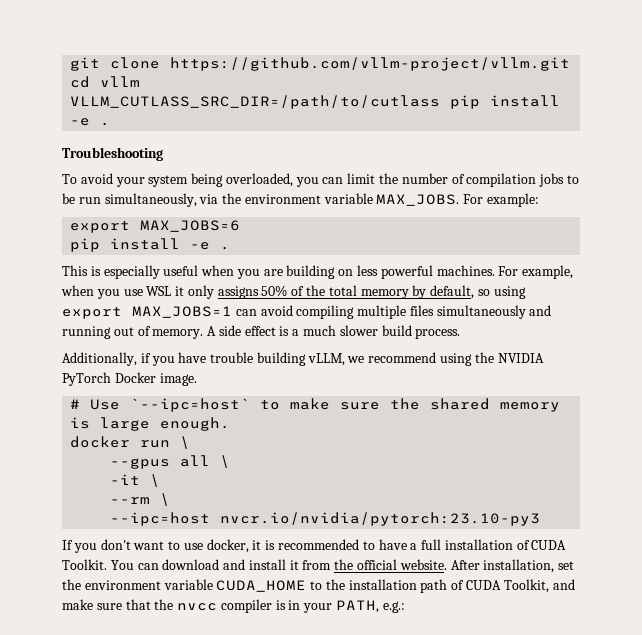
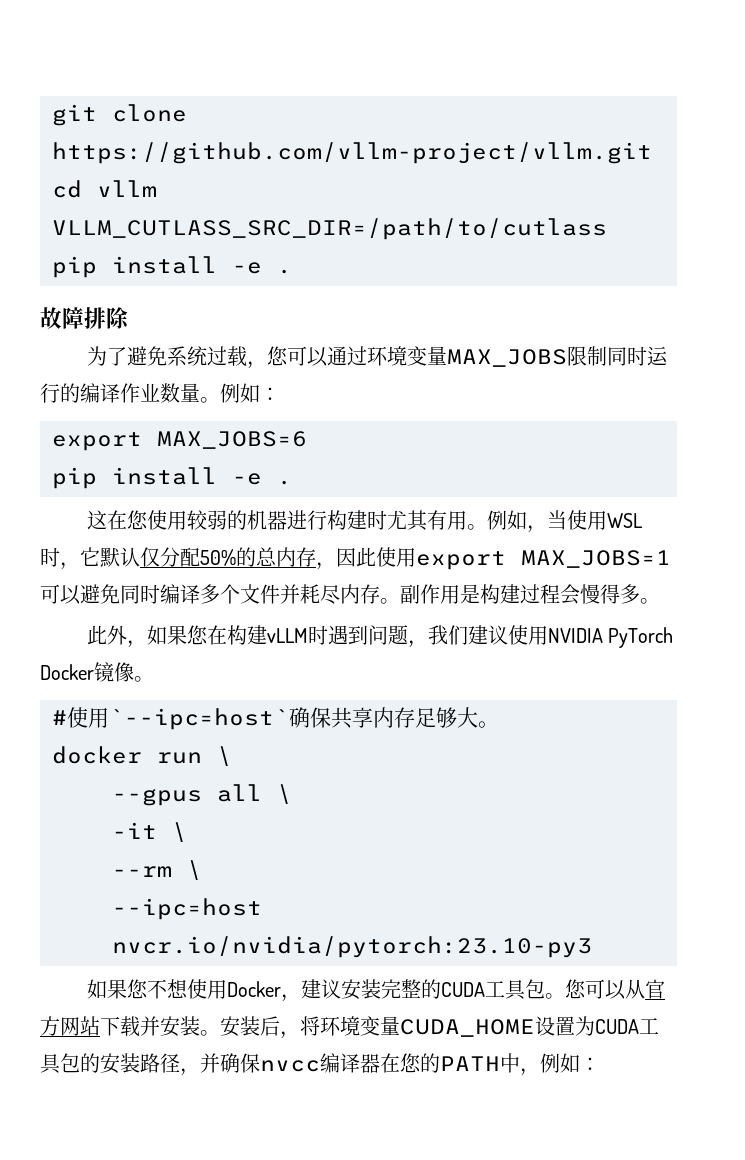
- Troubleshooting
- To avoid your system being overloaded, you can limit the number of compilation jobs to be run simultaneously, via the environment variable MAX_JOBS. For example:
+ 故障排除
+ 为了避免系统过载，您可以通过环境变量MAX_JOBS限制同时运行的编译作业数量。例如：
- This is especially useful when you are building on less powerful machines. For example, when you use WSL it only assigns 50% of the total memory by default, so using export MAX_JOBS=1 can avoid compiling multiple files simultaneously and running out of memory. A side effect is a much slower build process.
- Additionally, if you have trouble building vLLM, we recommend using the NVIDIA PyTorch Docker image.
+ 这在您使用较弱的机器进行构建时尤其有用。例如，当使用WSL时，它默认仅分配50%的总内存，因此使用export MAX_JOBS=1可以避免同时编译多个文件并耗尽内存。副作用是构建过程会慢得多。
+ 此外，如果您在构建vLLM时遇到问题，我们建议使用NVIDIA PyTorch Docker镜像。
- # Use `--ipc=host` to make sure the shared memory is large enough.
+ #使用`--ipc=host`确保共享内存足够大。
- If you don't want to use docker, it is recommended to have a full installation of CUDA Toolkit. You can download and install it from the official website. After installation, set the environment variable CUDA_HOME to the installation path of CUDA Toolkit, and make sure that the nvcc compiler is in your PATH, e.g.:
+ 如果您不想使用Docker，建议安装完整的CUDA工具包。您可以从官方网站下载并安装。安装后，将环境变量CUDA_HOME设置为CUDA工具包的安装路径，并确保nvcc编译器在您的PATH中，例如：

